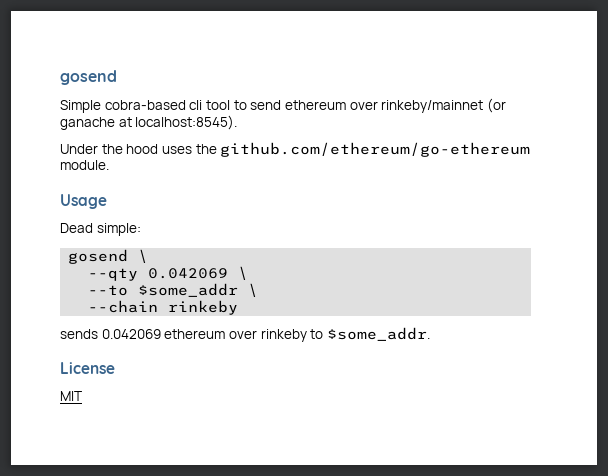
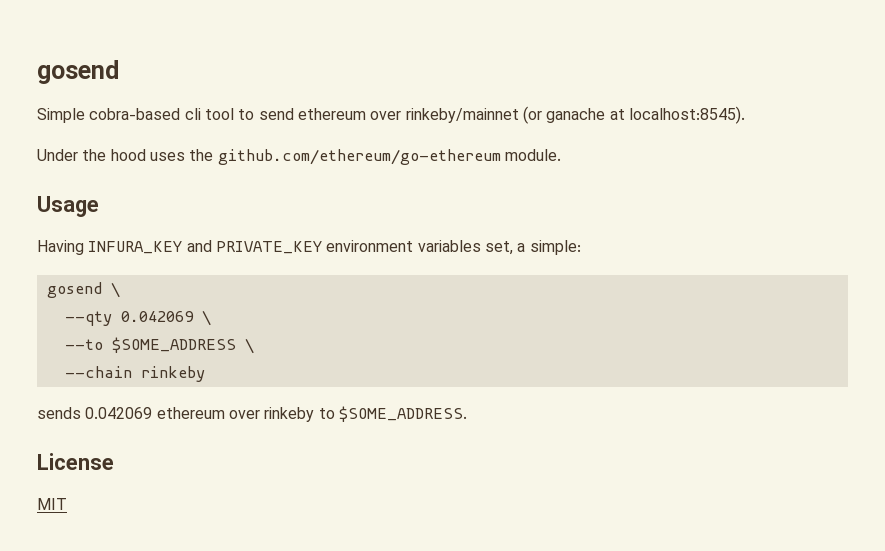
- Dead simple:
+ Having INFURA_KEY and PRIVATE_KEY environment variables set, a simple:
- --to $some_addr \
+ --to $SOME_ADDRESS \
- sends 0.042069 ethereum over rinkeby to $some_addr.
+ sends 0.042069 ethereum over rinkeby to $SOME_ADDRESS.

